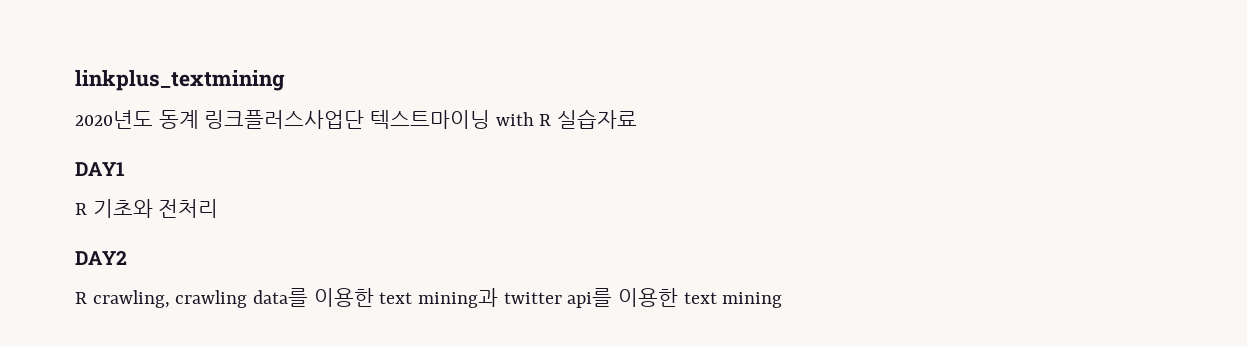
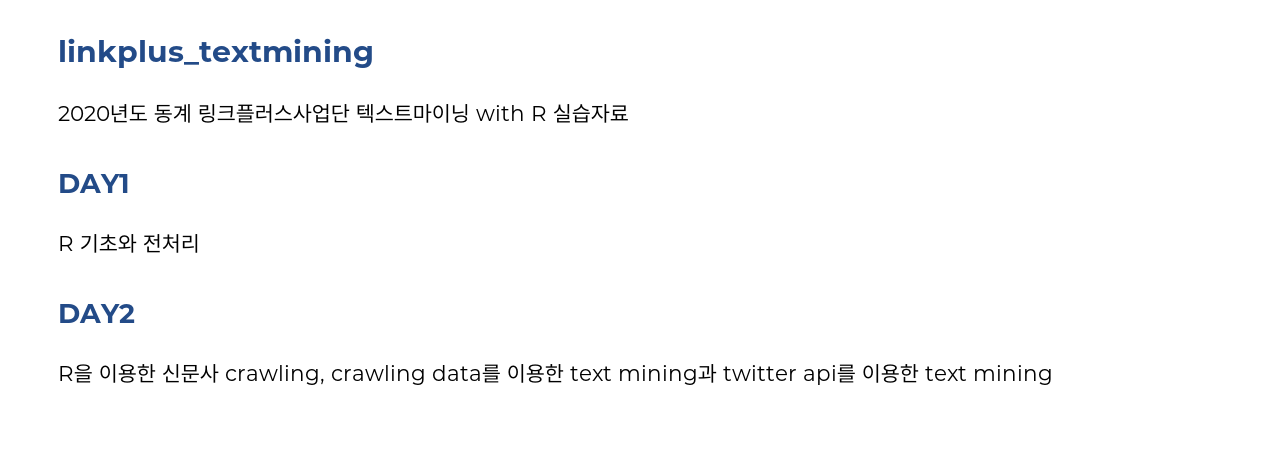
- R crawling, crawling data를 이용한 text mining과 twitter api를 이용한 text mining
+ R을 이용한 신문사 crawling, crawling data를 이용한 text mining과 twitter api를 이용한 text mining

